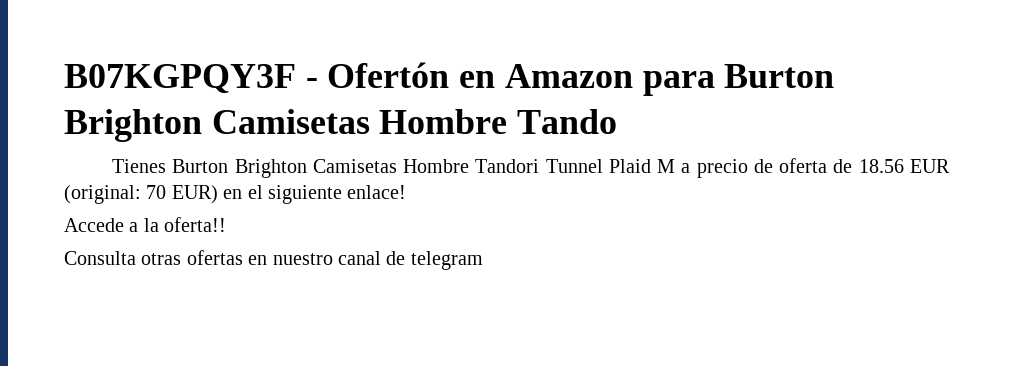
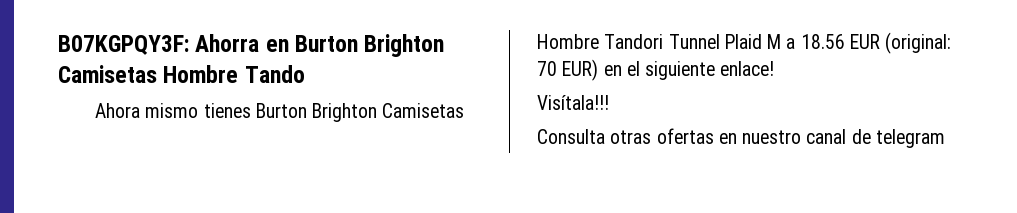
- B07KGPQY3F - Ofertón en Amazon para Burton Brighton Camisetas Hombre Tando
+ B07KGPQY3F: Ahorra en Burton Brighton Camisetas Hombre Tando
- Tienes Burton Brighton Camisetas Hombre Tandori Tunnel Plaid M a precio de oferta de 18.56 EUR (original: 70 EUR) en el siguiente enlace!
+ Ahora mismo tienes Burton Brighton Camisetas Hombre Tandori Tunnel Plaid M a 18.56 EUR (original: 70 EUR) en el siguiente enlace!
- Accede a la oferta!!
+ Visítala!!!

